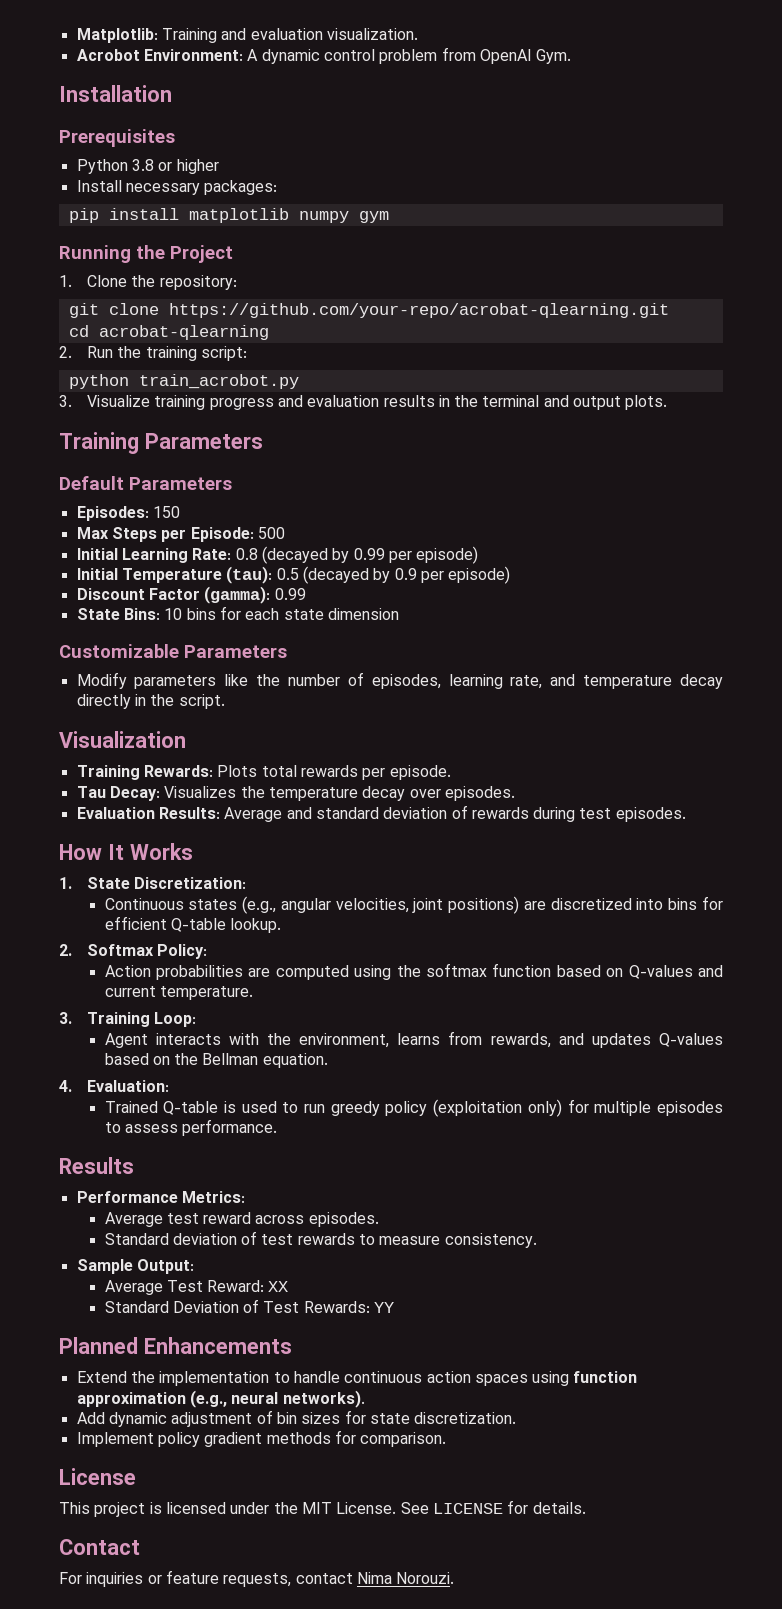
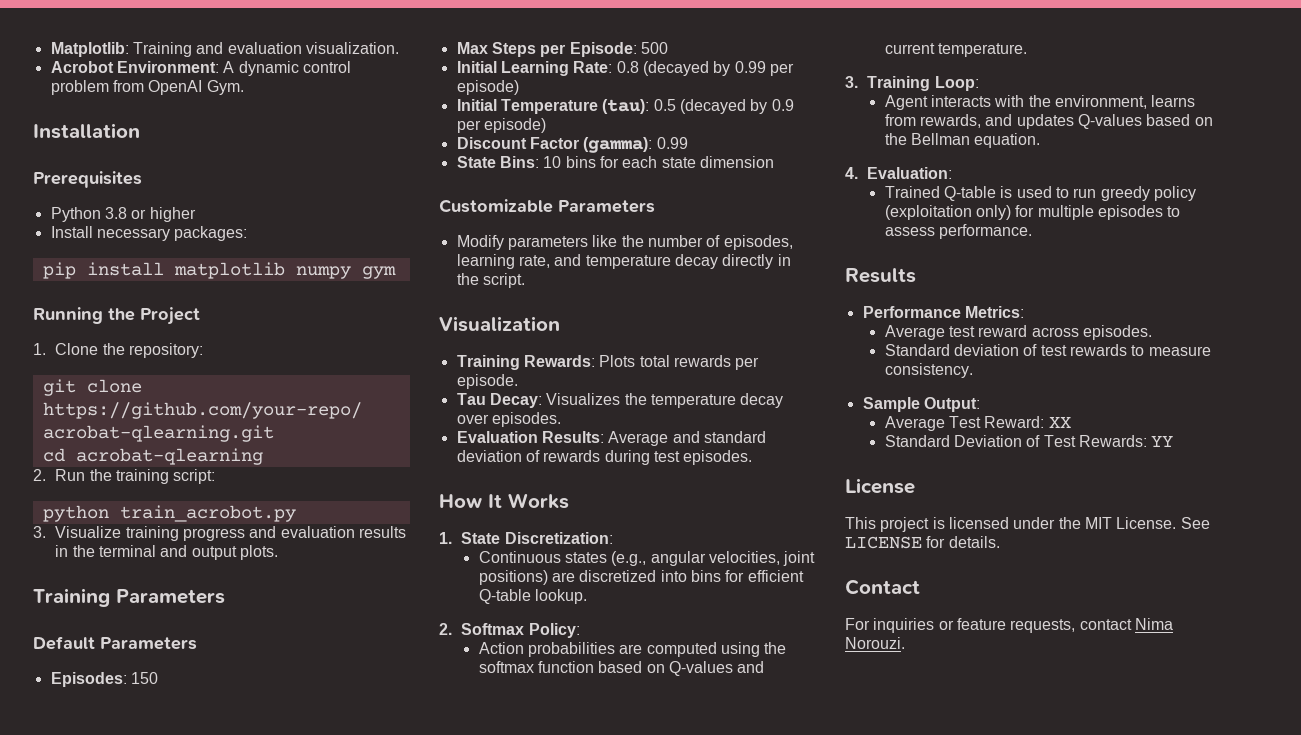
- Planned Enhancements
- Extend the implementation to handle continuous action spaces using function approximation (e.g., neural networks).
- Add dynamic adjustment of bin sizes for state discretization.
- Implement policy gradient methods for comparison.

